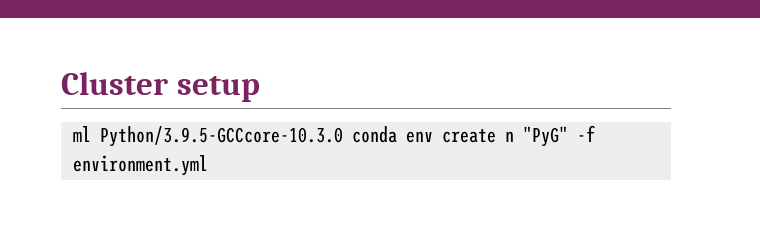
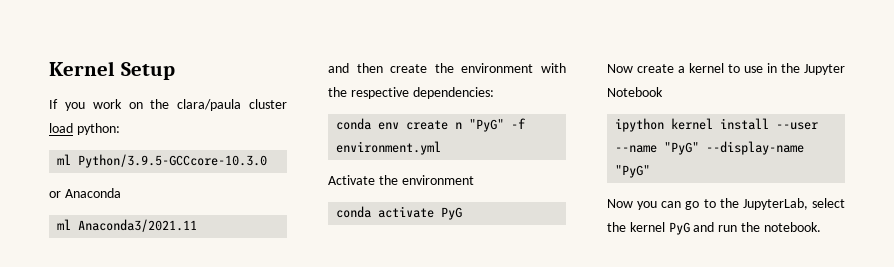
- Cluster setup
- ml Python/3.9.5-GCCcore-10.3.0 conda env create n "PyG" -f environment.yml
+ Kernel Setup
+ If you work on the clara/paula cluster load python:
+ ml Python/3.9.5-GCCcore-10.3.0
+ or Anaconda
+ ml Anaconda3/2021.11
+ and then create the environment with the respective dependencies:
+ conda env create n "PyG" -f environment.yml
+ Activate the environment
+ conda activate PyG
+ Now create a kernel to use in the Jupyter Notebook
+ ipython kernel install --user --name "PyG" --display-name "PyG"
+ Now you can go to the JupyterLab, select the kernel PyG and run the notebook.

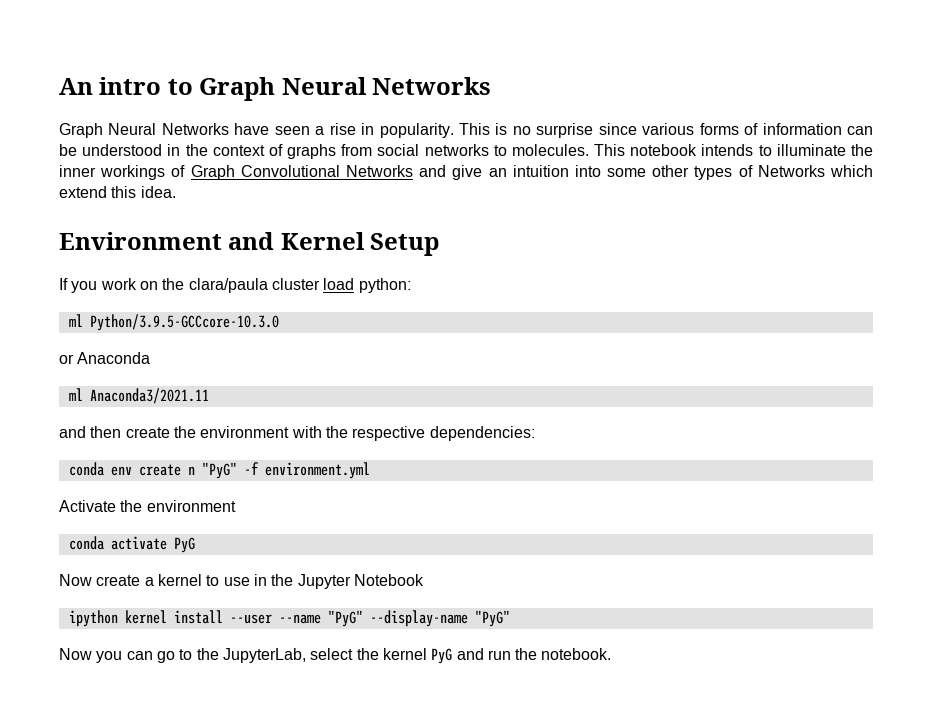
- Kernel Setup
+ An intro to Graph Neural Networks
+ Graph Neural Networks have seen a rise in popularity. This is no surprise since various forms of information can be understood in the context of graphs from social networks to molecules. This notebook intends to illuminate the inner workings of Graph Convolutional Networks and give an intuition into some other types of Networks which extend this idea.
+ Environment and Kernel Setup

